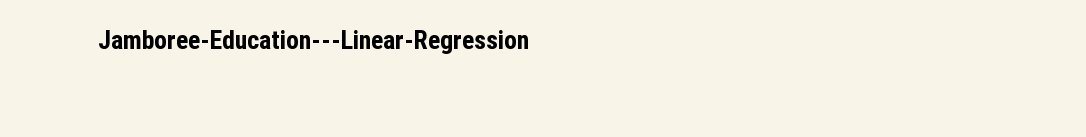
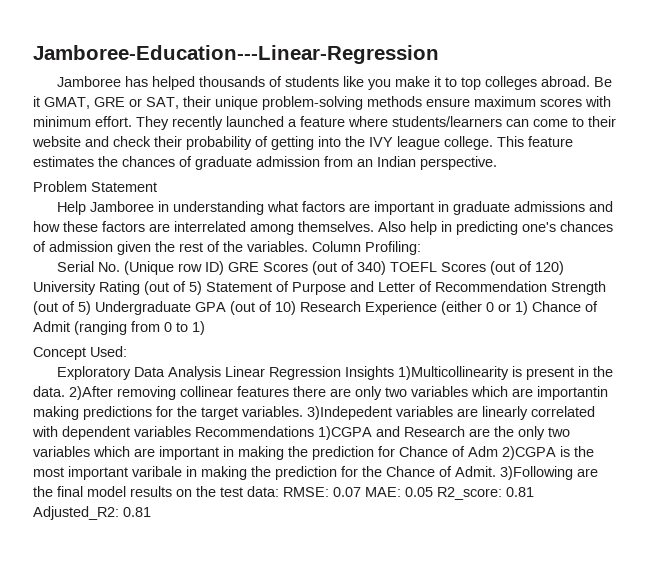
+ Jamboree has helped thousands of students like you make it to top colleges abroad. Be it GMAT, GRE or SAT, their unique problem-solving methods ensure maximum scores with minimum effort. They recently launched a feature where students/learners can come to their website and check their probability of getting into the IVY league college. This feature estimates the chances of graduate admission from an Indian perspective.
+ Problem Statement
+ Help Jamboree in understanding what factors are important in graduate admissions and how these factors are interrelated among themselves. Also help in predicting one's chances of admission given the rest of the variables. Column Profiling:
+ Serial No. (Unique row ID) GRE Scores (out of 340) TOEFL Scores (out of 120) University Rating (out of 5) Statement of Purpose and Letter of Recommendation Strength (out of 5) Undergraduate GPA (out of 10) Research Experience (either 0 or 1) Chance of Admit (ranging from 0 to 1)
+ Concept Used:
+ Exploratory Data Analysis Linear Regression Insights 1)Multicollinearity is present in the data. 2)After removing collinear features there are only two variables which are importantin making predictions for the target variables. 3)Indepedent variables are linearly correlated with dependent variables Recommendations 1)CGPA and Research are the only two variables which are important in making the prediction for Chance of Adm 2)CGPA is the most important varibale in making the prediction for the Chance of Admit. 3)Following are the final model results on the test data: RMSE: 0.07 MAE: 0.05 R2_score: 0.81 Adjusted_R2: 0.81

